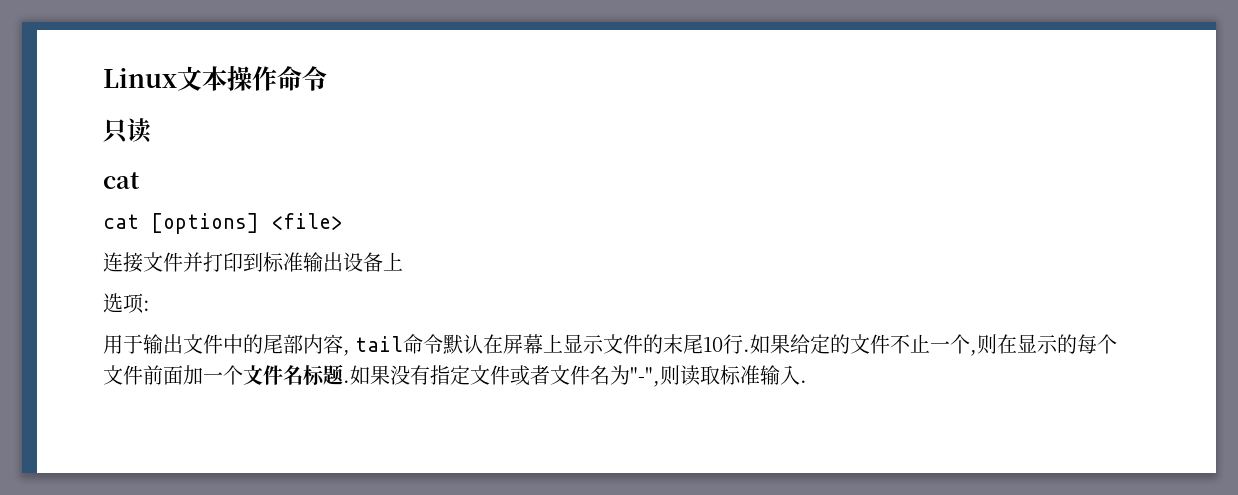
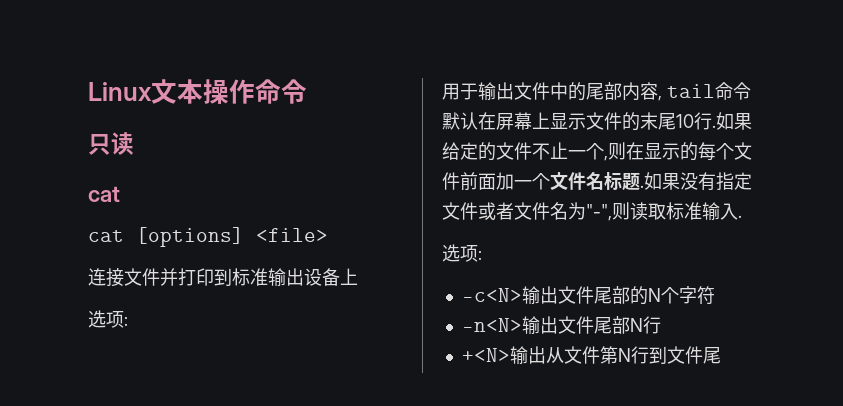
  如果没有指定文件或者文件名为"-",则读取标准输入.
+ 选项:
+ -c<N>输出文件尾部的N个字符
+ -n<N>输出文件尾部N行
+ +<N>输出从文件第N行到文件尾

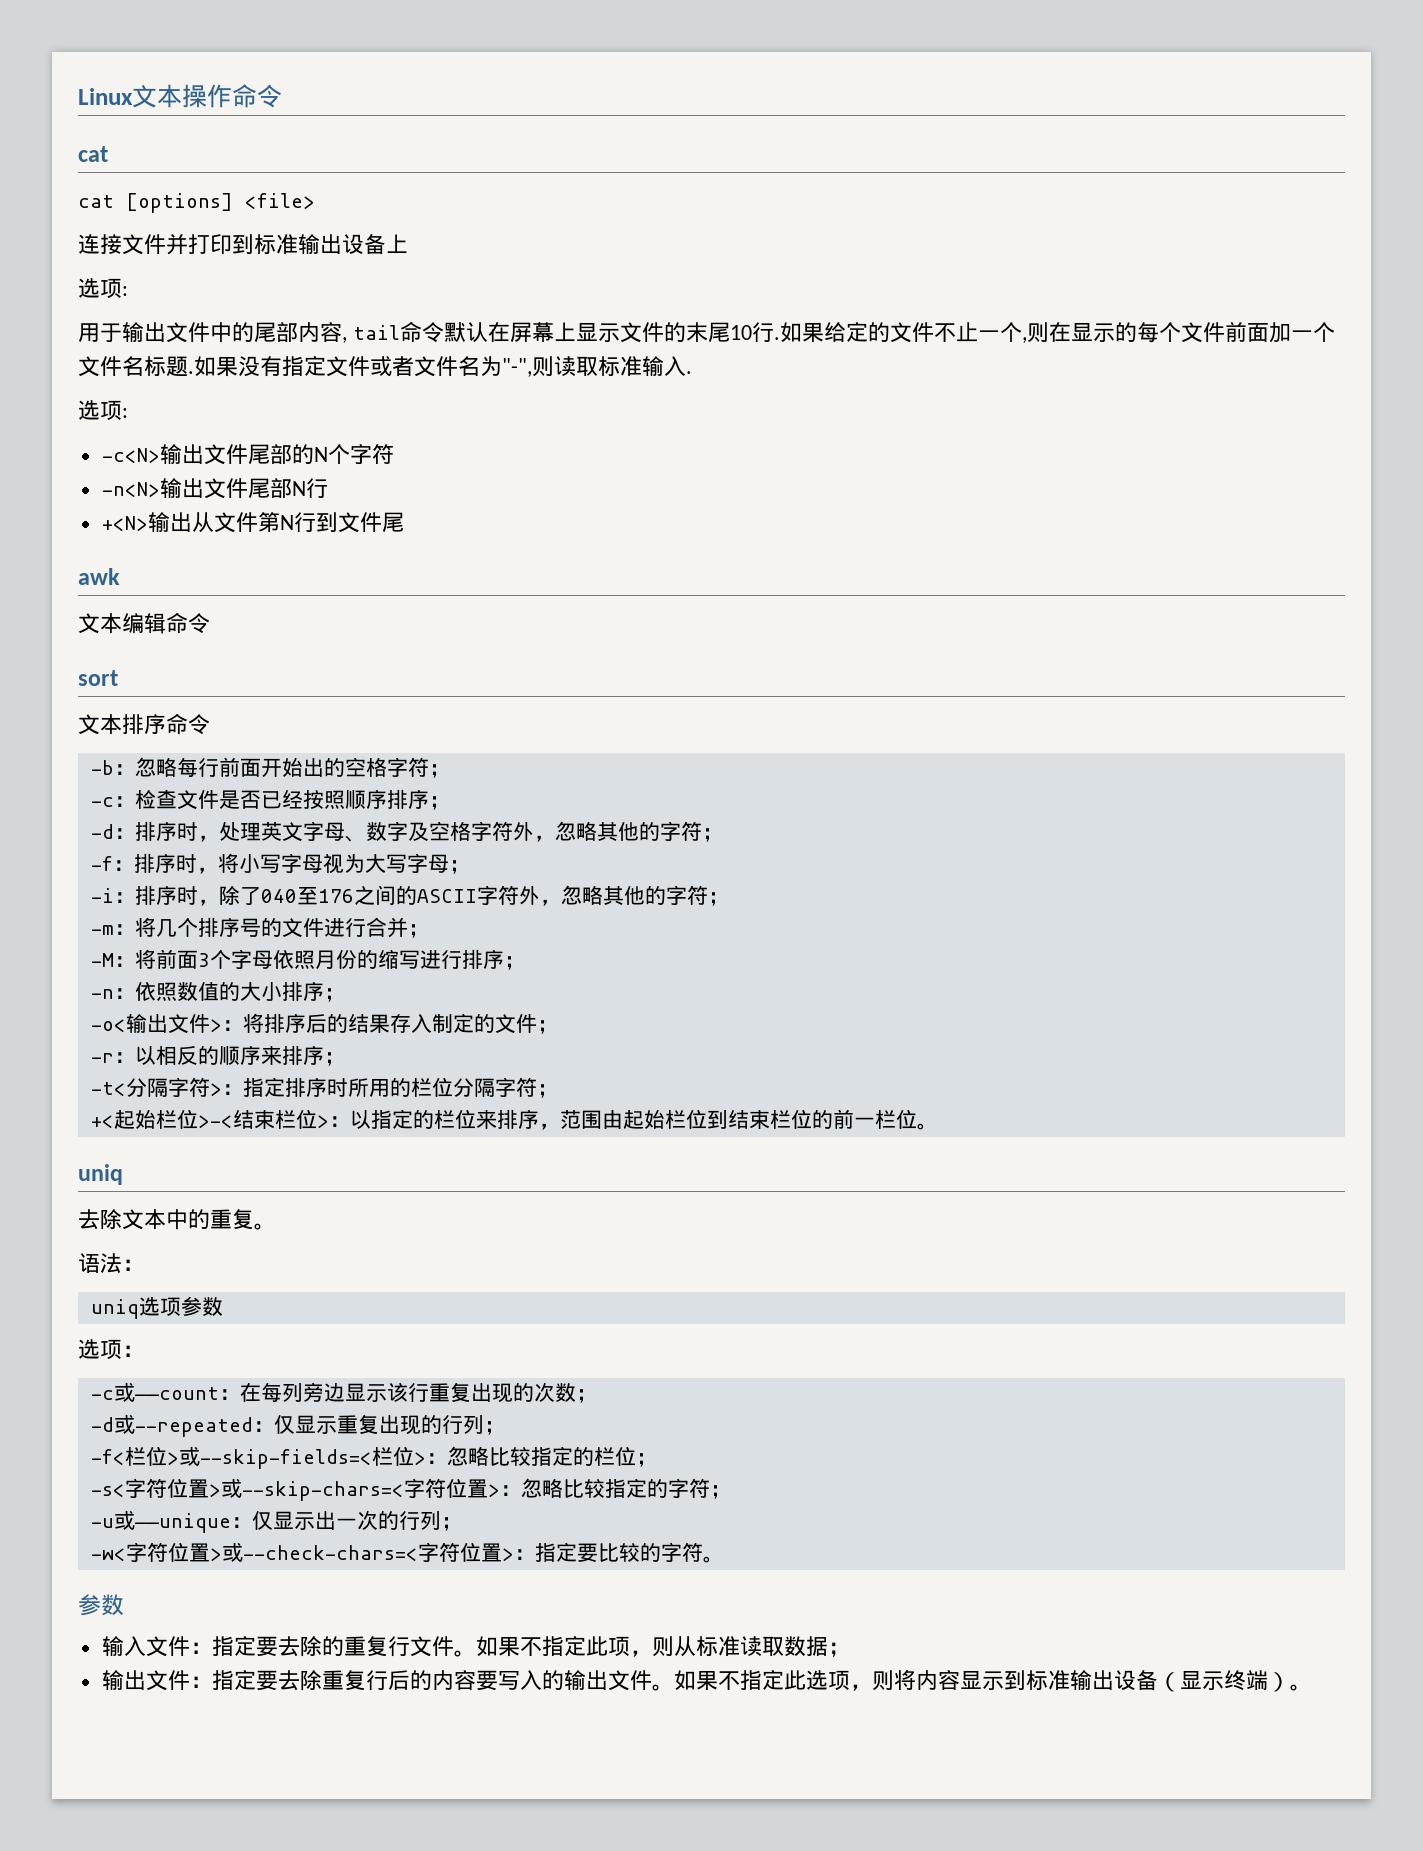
- 只读
+ awk
+ 文本编辑命令
+ sort
+ 文本排序命令
+ -b：忽略每行前面开始出的空格字符；
+ -c：检查文件是否已经按照顺序排序；
+ -d：排序时，处理英文字母、数字及空格字符外，忽略其他的字符；
+ -f：排序时，将小写字母视为大写字母；
+ -i：排序时，除了040至176之间的ASCII字符外，忽略其他的字符；
+ -m：将几个排序号的文件进行合并；
+ -M：将前面3个字母依照月份的缩写进行排序；
+ -n：依照数值的大小排序；
+ -o<输出文件>：将排序后的结果存入制定的文件；
+ -r：以相反的顺序来排序；
+ -t<分隔字符>：指定排序时所用的栏位分隔字符；
+ +<起始栏位>-<结束栏位>：以指定的栏位来排序，范围由起始栏位到结束栏位的前一栏位。
+ uniq
+ 去除文本中的重复。
+ 语法：
+ uniq选项参数
+ 选项：
+ -c或——count：在每列旁边显示该行重复出现的次数；
+ -d或--repeated：仅显示重复出现的行列；
+ -f<栏位>或--skip-fields=<栏位>：忽略比较指定的栏位；
+ -s<字符位置>或--skip-chars=<字符位置>：忽略比较指定的字符；
+ -u或——unique：仅显示出一次的行列；
+ -w<字符位置>或--check-chars=<字符位置>：指定要比较的字符。
+ 参数
+ 输入文件：指定要去除的重复行文件。如果不指定此项，则从标准读取数据；
+ 输出文件：指定要去除重复行后的内容要写入的输出文件。如果不指定此选项，则将内容显示到标准输出设备（显示终端）。

